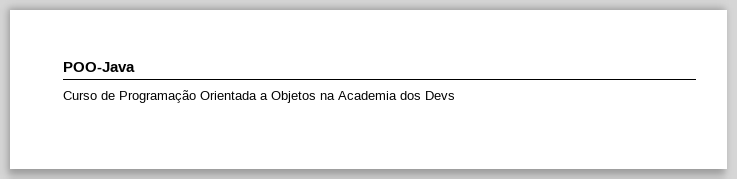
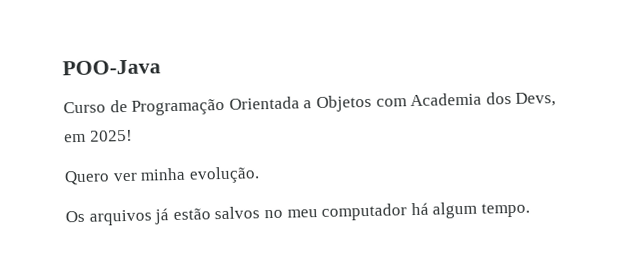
- Curso de Programação Orientada a Objetos na Academia dos Devs
+ Curso de Programação Orientada a Objetos com Academia dos Devs, em 2025!
+ Quero ver minha evolução.
+ Os arquivos já estão salvos no meu computador há algum tempo.

